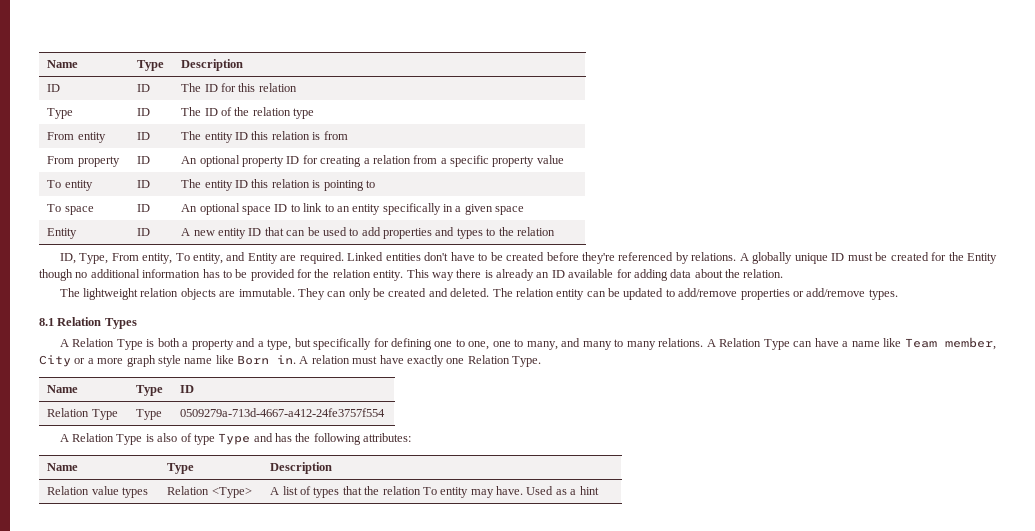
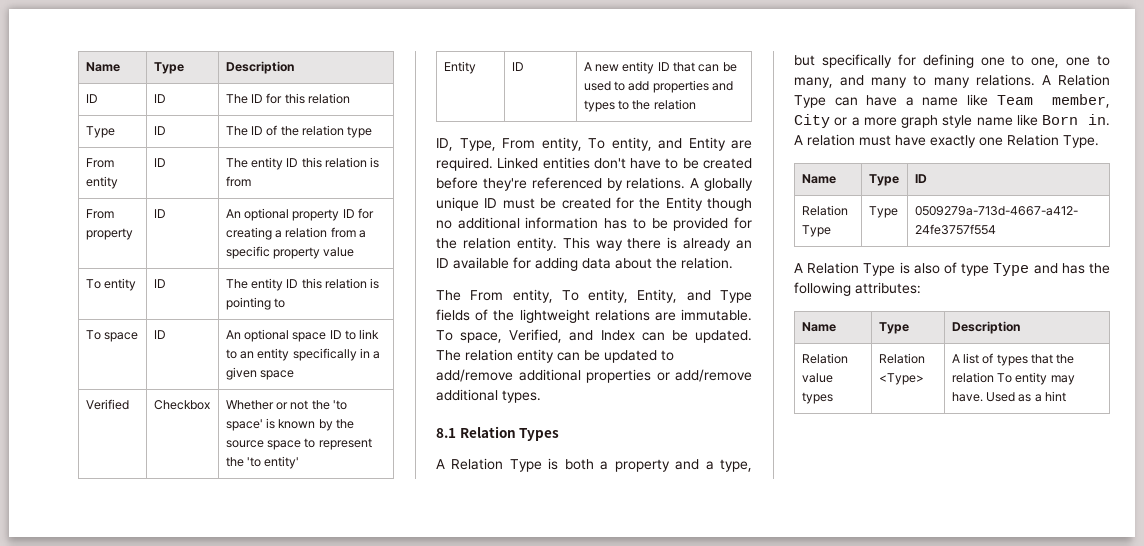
+ Verified | Checkbox | Whether or not the 'to space' is known by the source space to represent the 'to entity'
- The lightweight relation objects are immutable. They can only be created and deleted.
+ The From entity, To entity, Entity, and Type fields of the lightweight relations are immutable. To space, Verified, and Index can be updated.
- The relation entity can be updated to add/remove properties or add/remove types.
+ The relation entity can be updated to add/remove additional properties or add/remove additional types.

